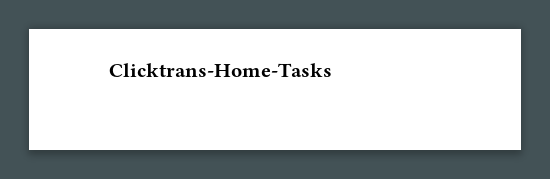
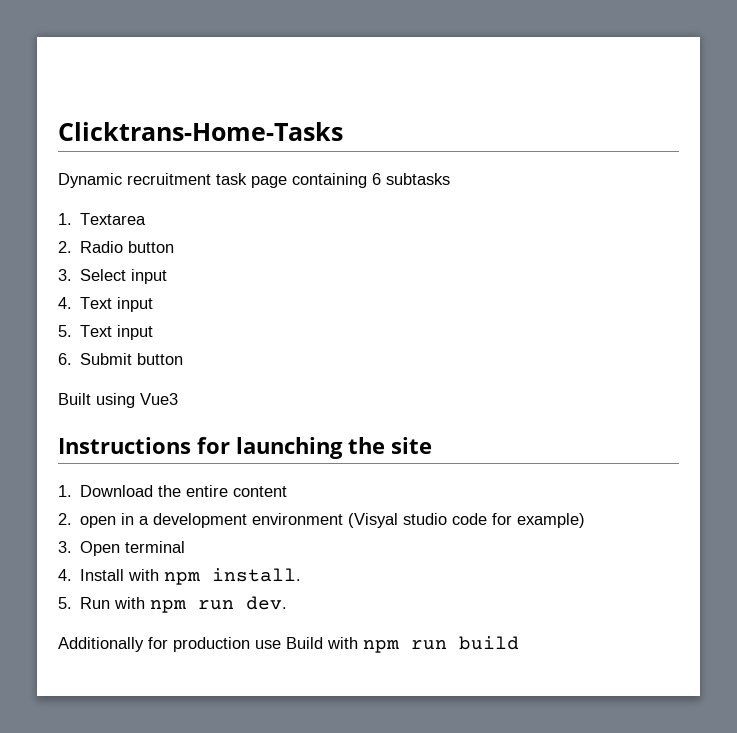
+ Dynamic recruitment task page containing 6 subtasks
+ 1. Textarea
+ 2. Radio button
+ 3. Select input
+ 4. Text input
+ 5. Text input
+ 6. Submit button
+ Built using Vue3
+ Instructions for launching the site
+ 1. Download the entire content
+ 2. open in a development environment (Visyal studio code for example)
+ 3. Open terminal
+ 4. Install with npm install.
+ 5. Run with npm run dev.
+ Additionally for production use Build with npm run build

